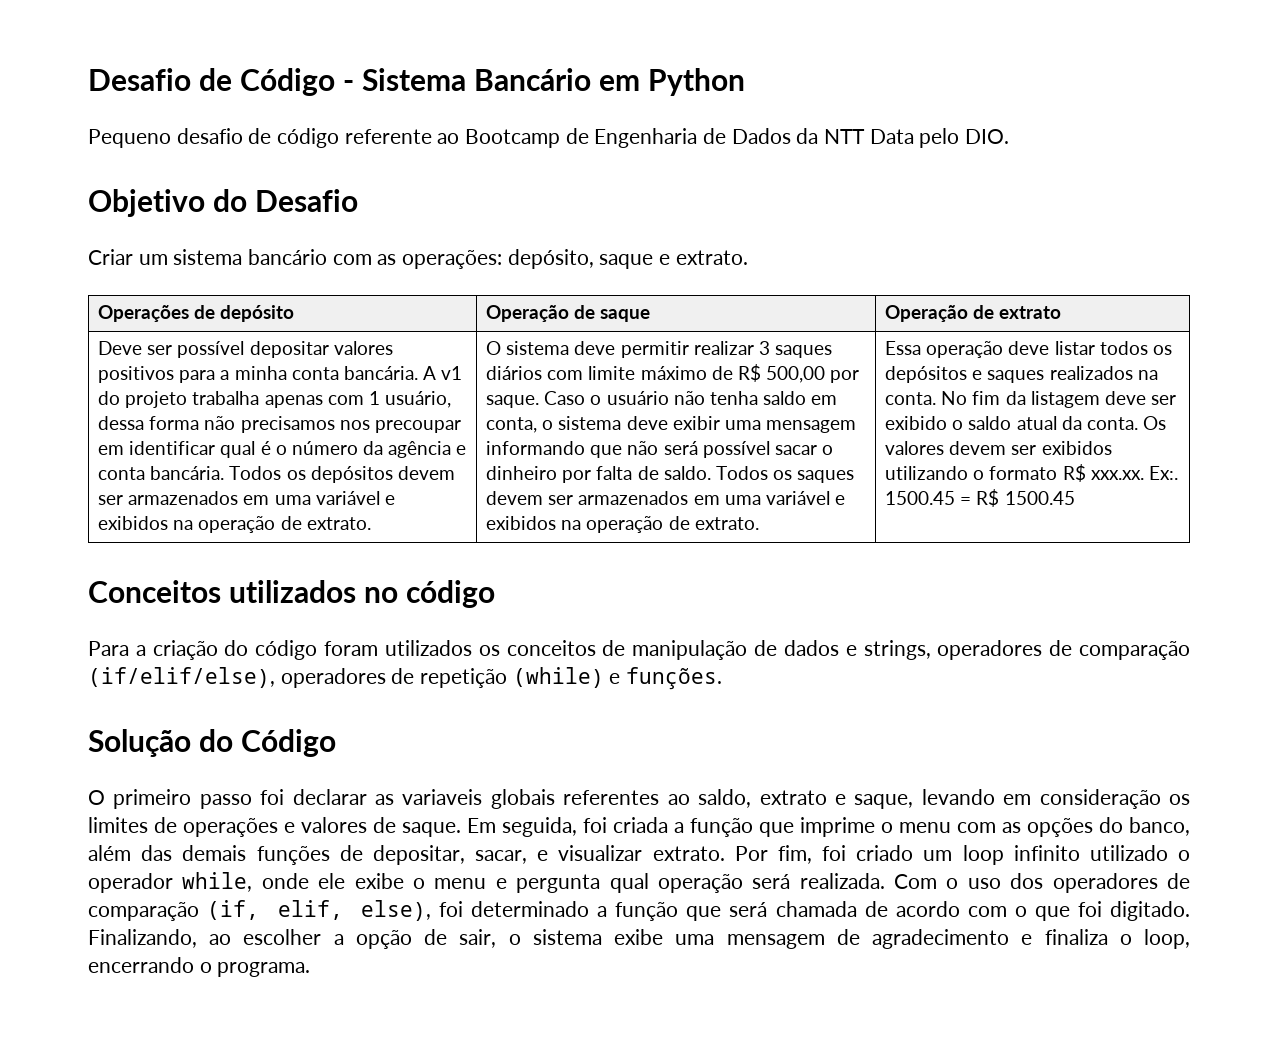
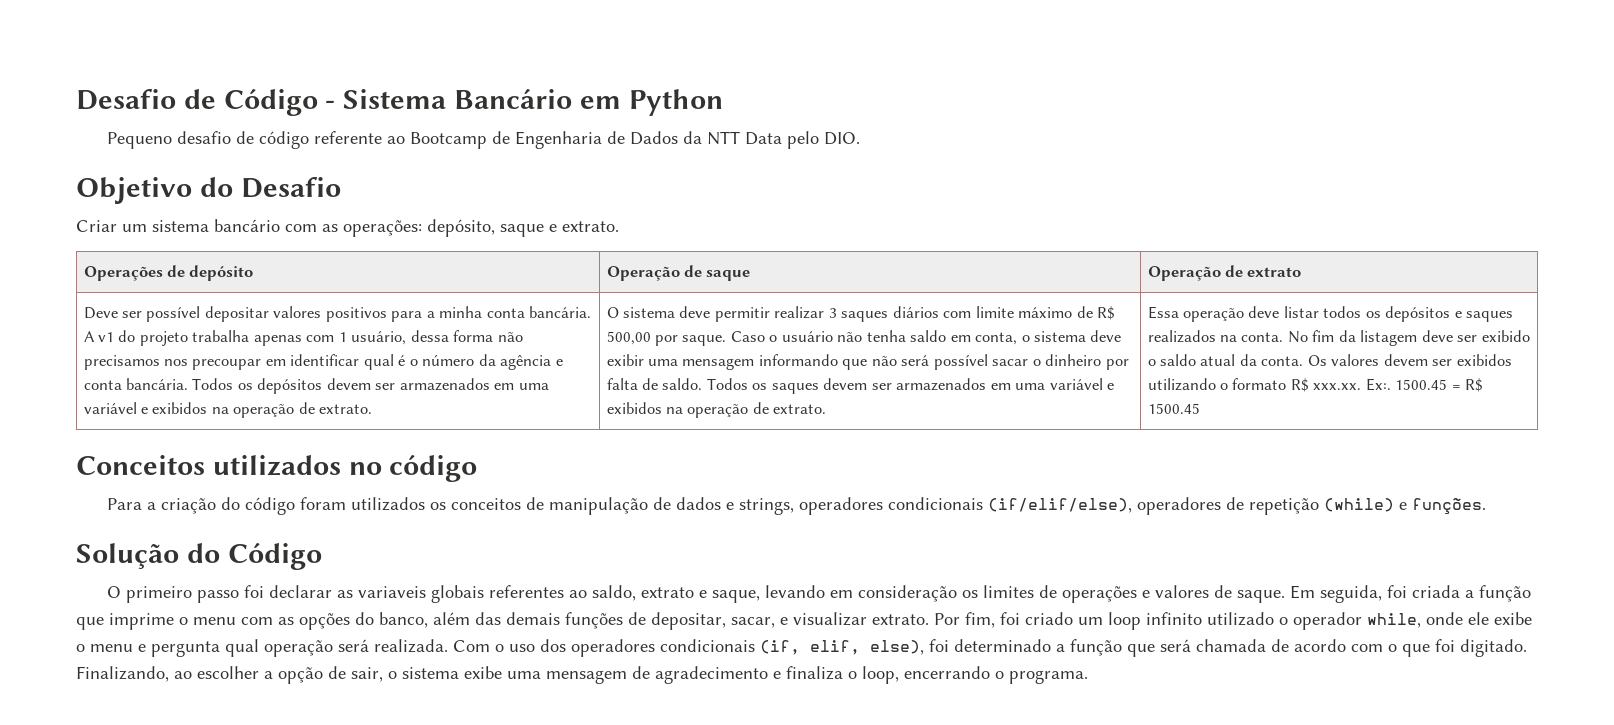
- Para a criação do código foram utilizados os conceitos de manipulação de dados e strings, operadores de comparação (if/elif/else), operadores de repetição (while) e funções.
+ Para a criação do código foram utilizados os conceitos de manipulação de dados e strings, operadores condicionais (if/elif/else), operadores de repetição (while) e funções.
- Com o uso dos operadores de comparação (if, elif, else), foi determinado a função que será chamada de acordo com o que foi digitado.
+ Com o uso dos operadores condicionais (if, elif, else), foi determinado a função que será chamada de acordo com o que foi digitado.

